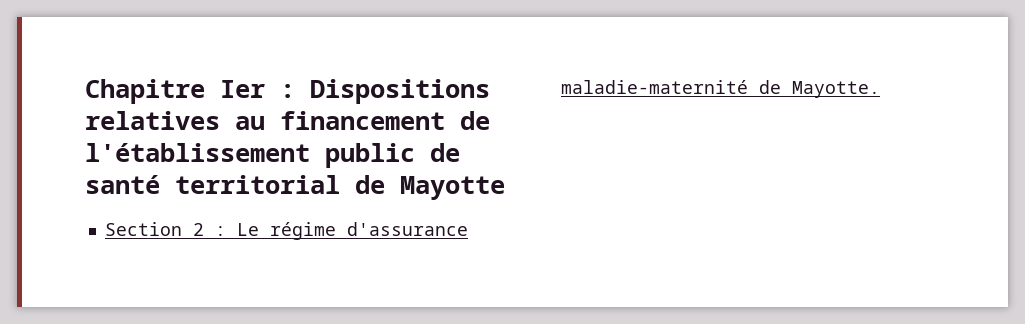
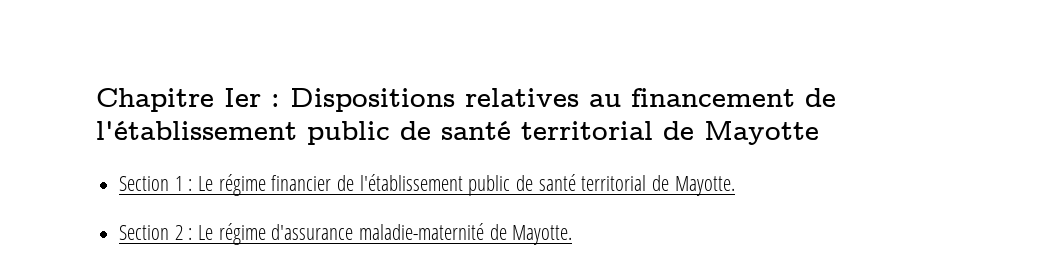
+ Section 1 : Le régime financier de l'établissement public de santé territorial de Mayotte.

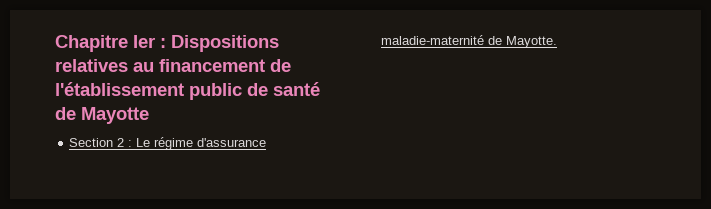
- Chapitre Ier : Dispositions relatives au financement de l'établissement public de santé territorial de Mayotte
+ Chapitre Ier : Dispositions relatives au financement de l'établissement public de santé de Mayotte
- Section 1 : Le régime financier de l'établissement public de santé territorial de Mayotte.

